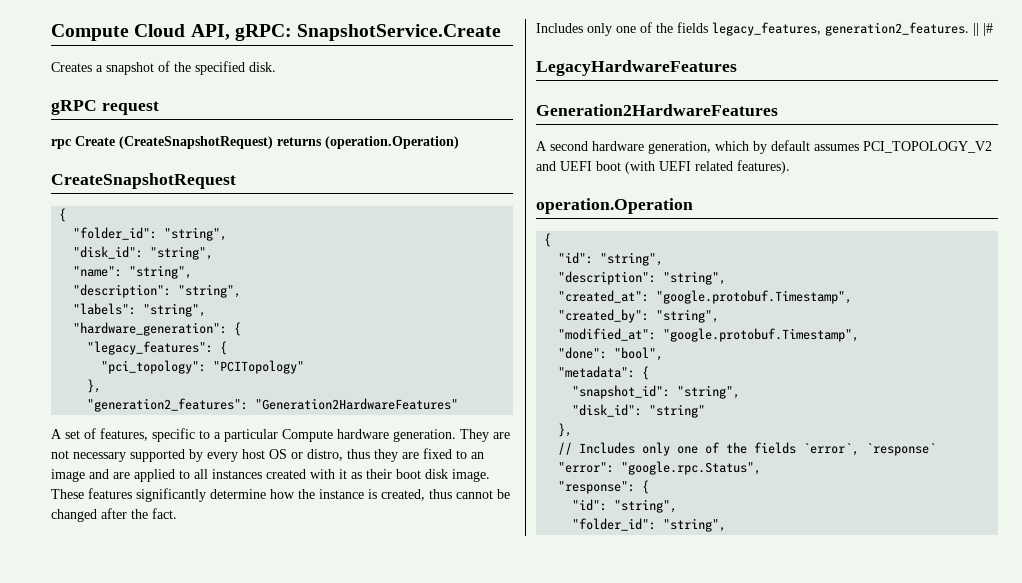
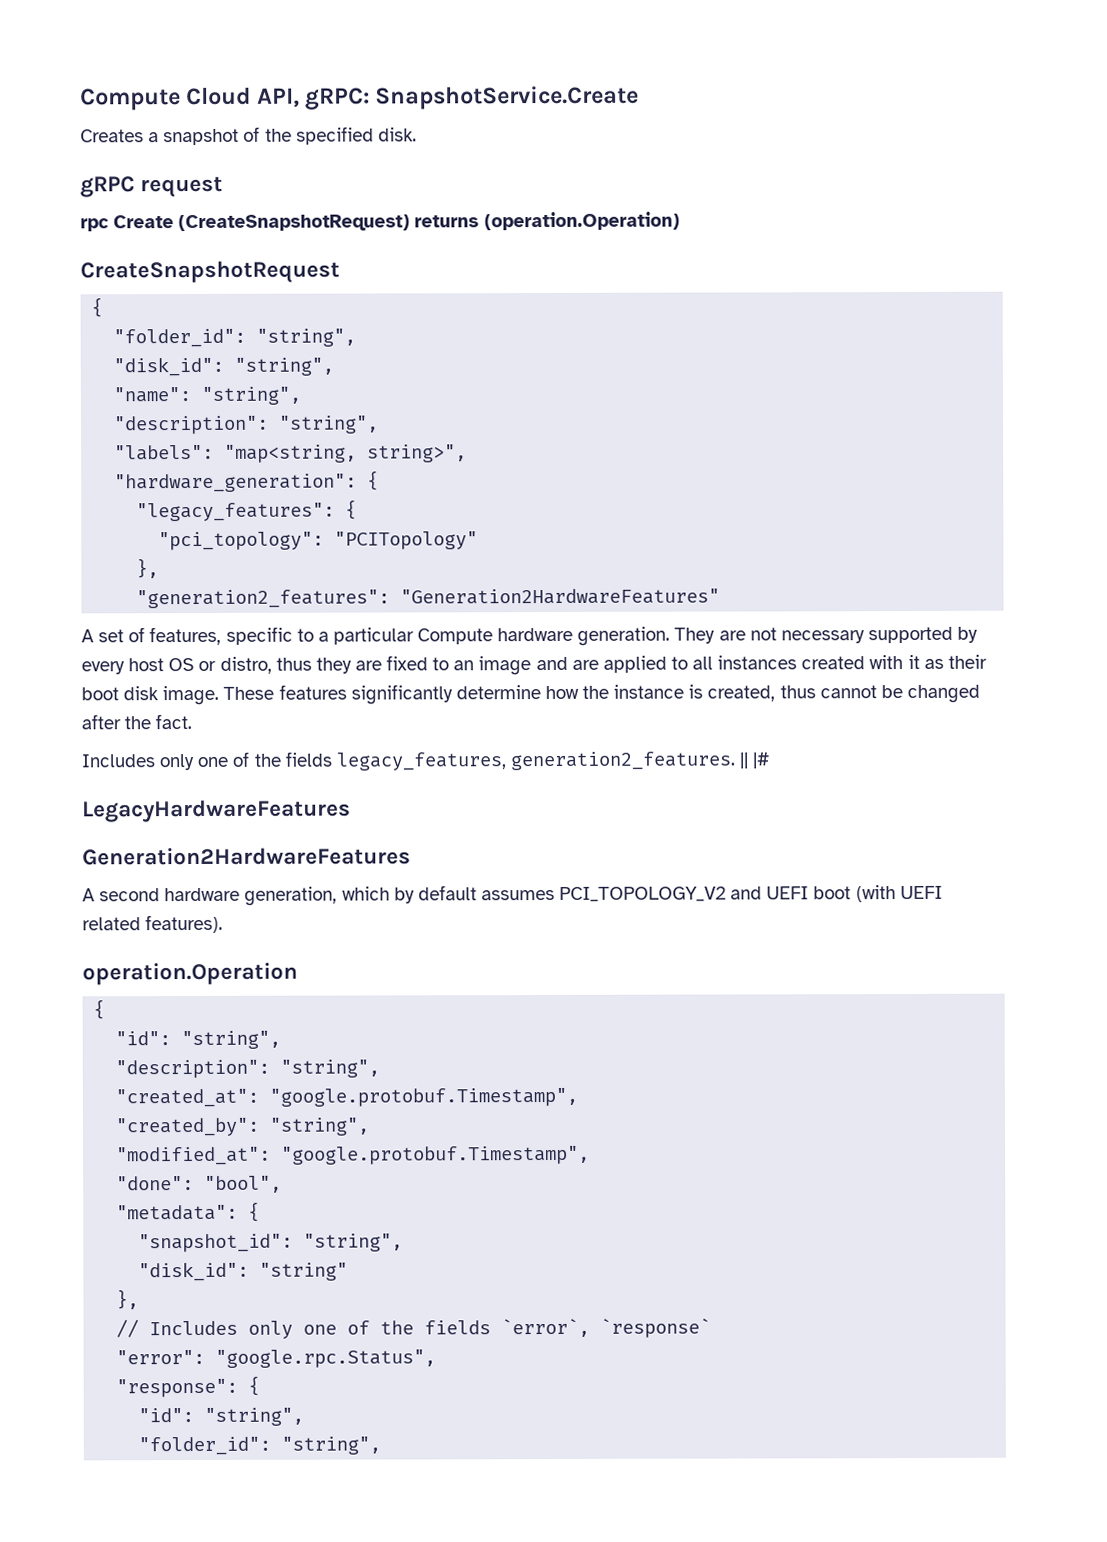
- "labels": "string",
+ "labels": "map<string, string>",

